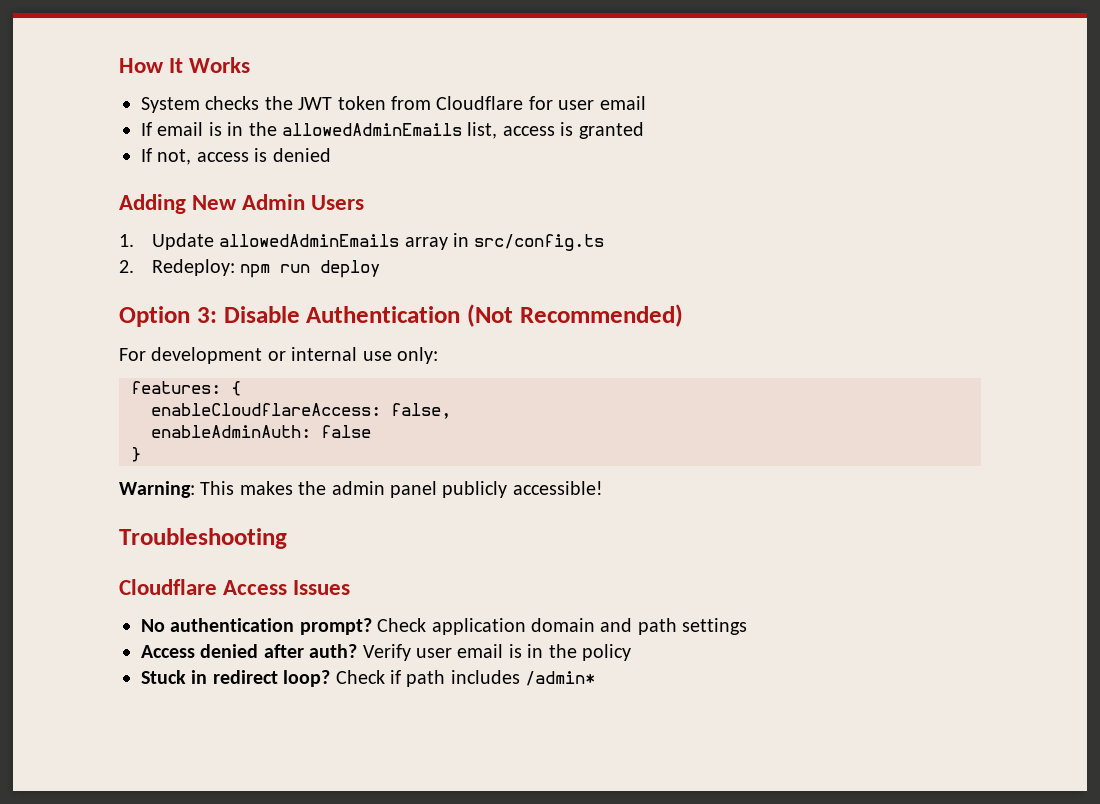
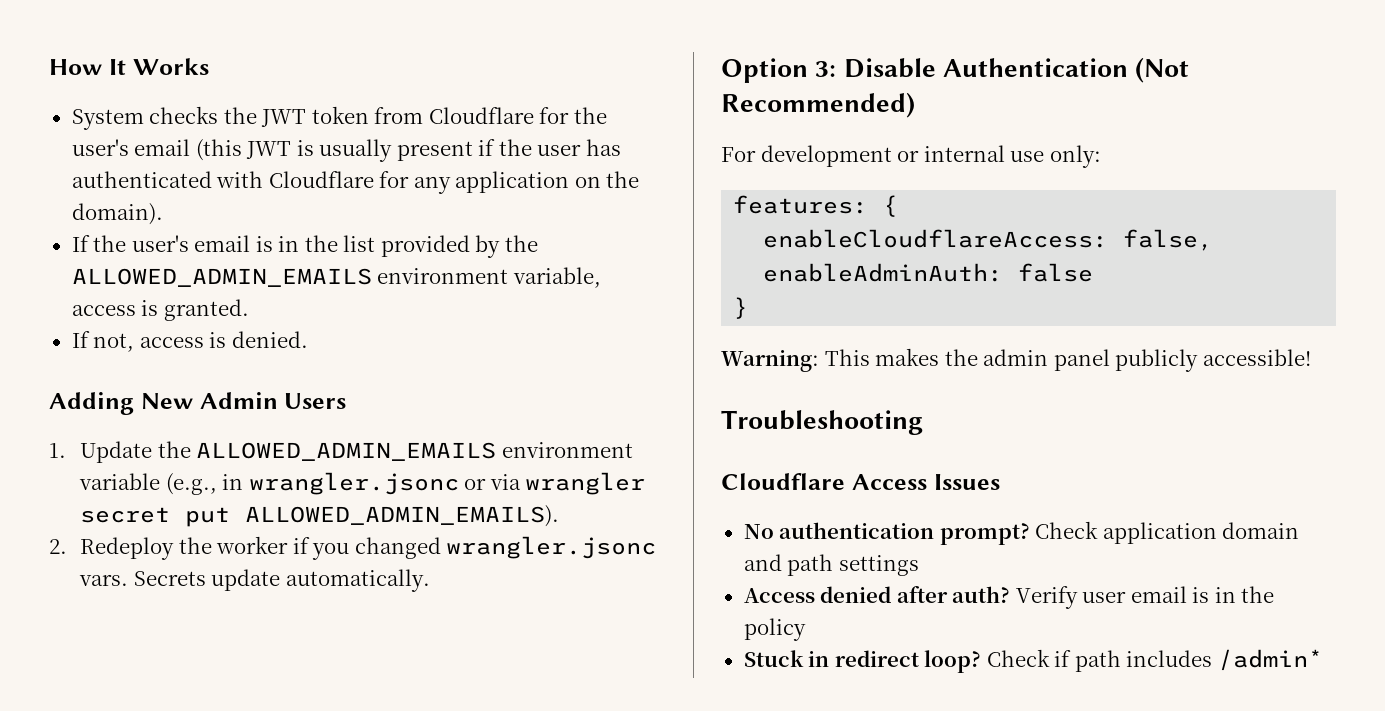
- System checks the JWT token from Cloudflare for user email
- If email is in the allowedAdminEmails list, access is granted
+ System checks the JWT token from Cloudflare for the user's email (this JWT is usually present if the user has authenticated with Cloudflare for any application on the domain).
+ If the user's email is in the list provided by the ALLOWED_ADMIN_EMAILS environment variable, access is granted.
- If not, access is denied
+ If not, access is denied.
- 1. Update allowedAdminEmails array in src/config.ts
- 2. Redeploy: npm run deploy
+ 1. Update the ALLOWED_ADMIN_EMAILS environment variable (e.g., in wrangler.jsonc or via wrangler secret put ALLOWED_ADMIN_EMAILS).
+ 2. Redeploy the worker if you changed wrangler.jsonc vars. Secrets update automatically.

